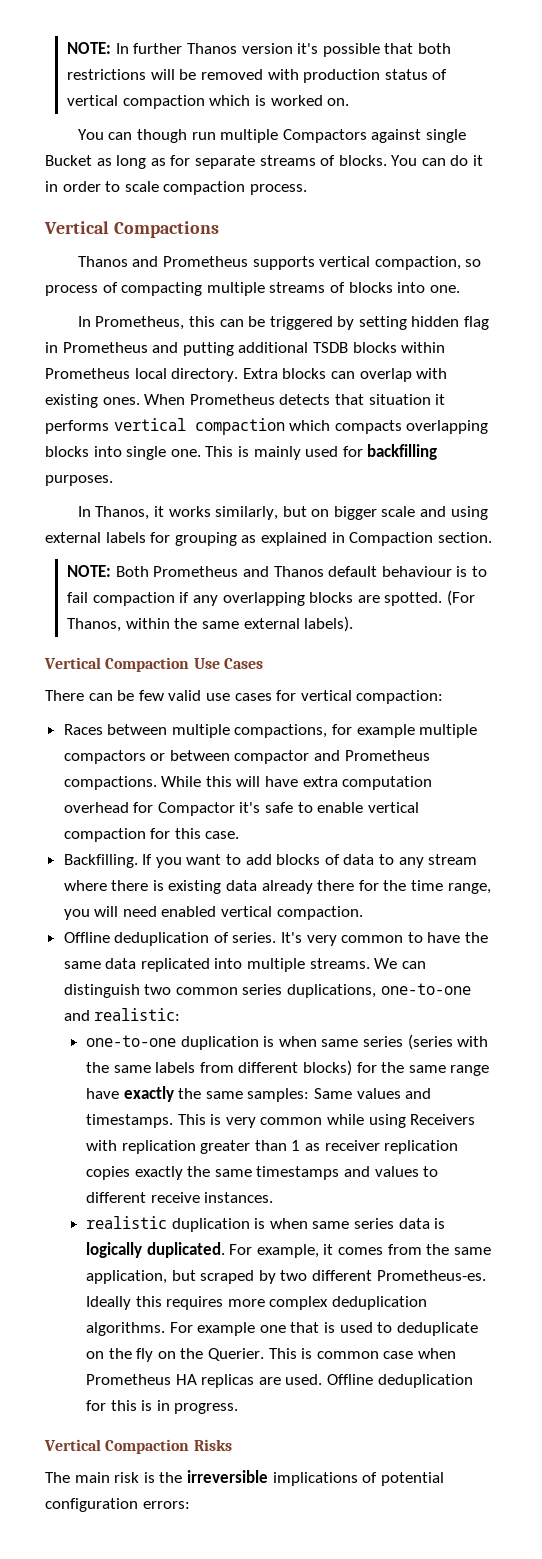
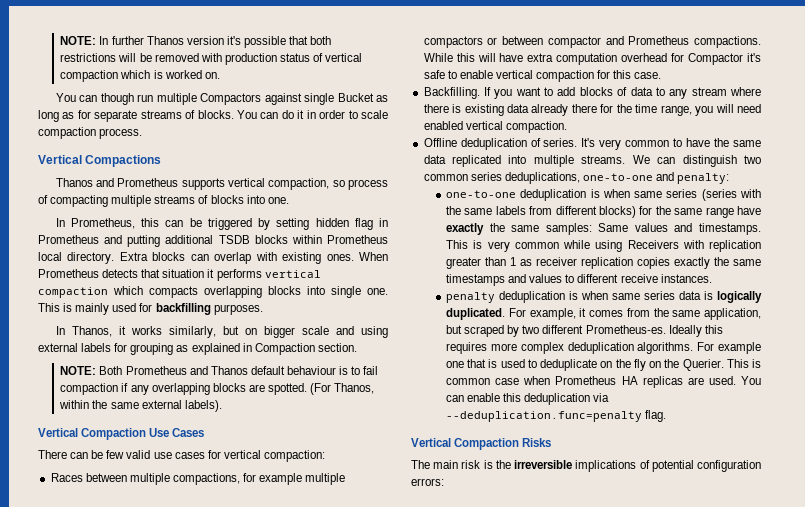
- We can distinguish two common series duplications, one-to-one and realistic:
- one-to-one duplication is when same series (series with the same labels from different blocks) for the same range have exactly the same samples: Same values and timestamps.
+ We can distinguish two common series deduplications, one-to-one and penalty:
+ one-to-one deduplication is when same series (series with the same labels from different blocks) for the same range have exactly the same samples: Same values and timestamps.
- realistic duplication is when same series data is logically duplicated.
+ penalty deduplication is when same series data is logically duplicated.
- Offline deduplication for this is in progress.
+ You can enable this deduplication via --deduplication.func=penalty flag.

